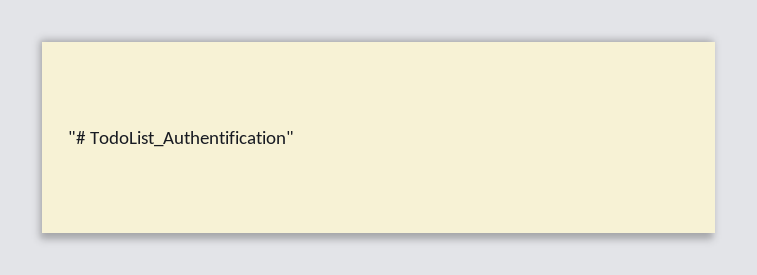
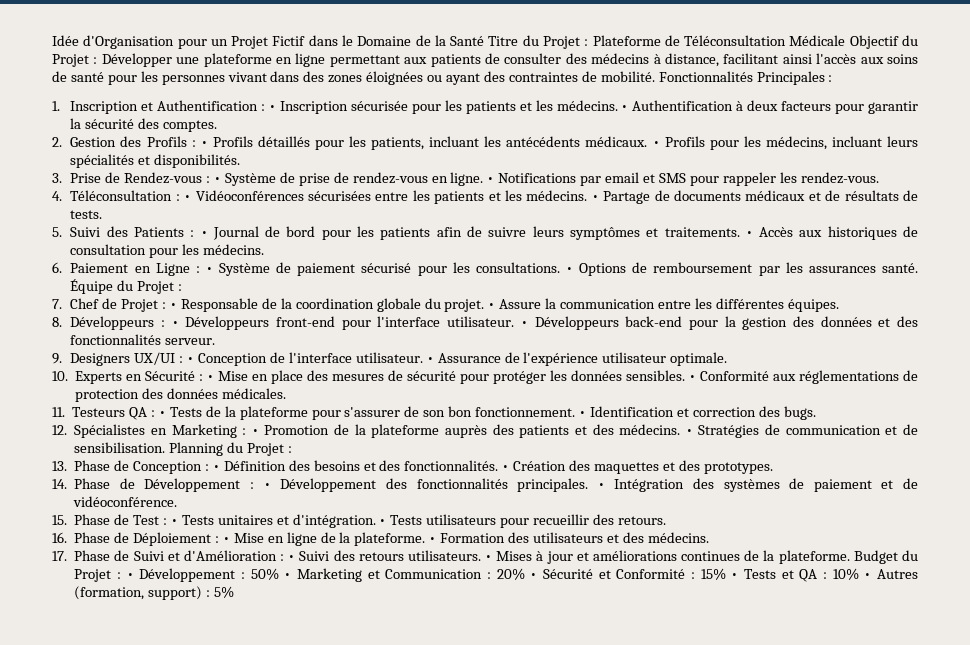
- "# TodoList_Authentification"
+ Idée d'Organisation pour un Projet Fictif dans le Domaine de la Santé Titre du Projet : Plateforme de Téléconsultation Médicale Objectif du Projet : Développer une plateforme en ligne permettant aux patients de consulter des médecins à distance, facilitant ainsi l'accès aux soins de santé pour les personnes vivant dans des zones éloignées ou ayant des contraintes de mobilité. Fonctionnalités Principales :
+ 1. Inscription et Authentification : • Inscription sécurisée pour les patients et les médecins. • Authentification à deux facteurs pour garantir la sécurité des comptes.
+ 2. Gestion des Profils : • Profils détaillés pour les patients, incluant les antécédents médicaux. • Profils pour les médecins, incluant leurs spécialités et disponibilités.
+ 3. Prise de Rendez-vous : • Système de prise de rendez-vous en ligne. • Notifications par email et SMS pour rappeler les rendez-vous.
+ 4. Téléconsultation : • Vidéoconférences sécurisées entre les patients et les médecins. • Partage de documents médicaux et de résultats de tests.
+ 5. Suivi des Patients : • Journal de bord pour les patients afin de suivre leurs symptômes et traitements. • Accès aux historiques de consultation pour les médecins.
+ 6. Paiement en Ligne : • Système de paiement sécurisé pour les consultations. • Options de remboursement par les assurances santé. Équipe du Projet :
+ 7. Chef de Projet : • Responsable de la coordination globale du projet. • Assure la communication entre les différentes équipes.
+ 8. Développeurs : • Développeurs front-end pour l'interface utilisateur. • Développeurs back-end pour la gestion des données et des fonctionnalités serveur.
+ 9. Designers UX/UI : • Conception de l'interface utilisateur. • Assurance de l'expérience utilisateur optimale.
+ 10. Experts en Sécurité : • Mise en place des mesures de sécurité pour protéger les données sensibles. • Conformité aux réglementations de protection des données médicales.
+ 11. Testeurs QA : • Tests de la plateforme pour s'assurer de son bon fonctionnement. • Identification et correction des bugs.
+ 12. Spécialistes en Marketing : • Promotion de la plateforme auprès des patients et des médecins. • Stratégies de communication et de sensibilisation. Planning du Projet :
+ 13. Phase de Conception : • Définition des besoins et des fonctionnalités. • Création des maquettes et des prototypes.
+ 14. Phase de Développement : • Développement des fonctionnalités principales. • Intégration des systèmes de paiement et de vidéoconférence.
+ 15. Phase de Test : • Tests unitaires et d'intégration. • Tests utilisateurs pour recueillir des retours.
+ 16. Phase de Déploiement : • Mise en ligne de la plateforme. • Formation des utilisateurs et des médecins.
+ 17. Phase de Suivi et d'Amélioration : • Suivi des retours utilisateurs. • Mises à jour et améliorations continues de la plateforme. Budget du Projet : • Développement : 50% • Marketing et Communication : 20% • Sécurité et Conformité : 15% • Tests et QA : 10% • Autres (formation, support) : 5%

